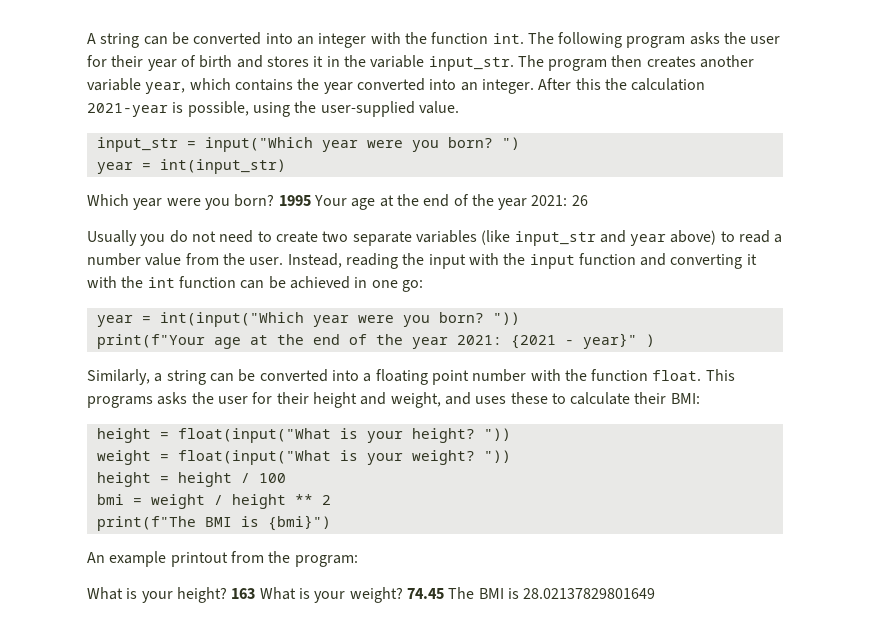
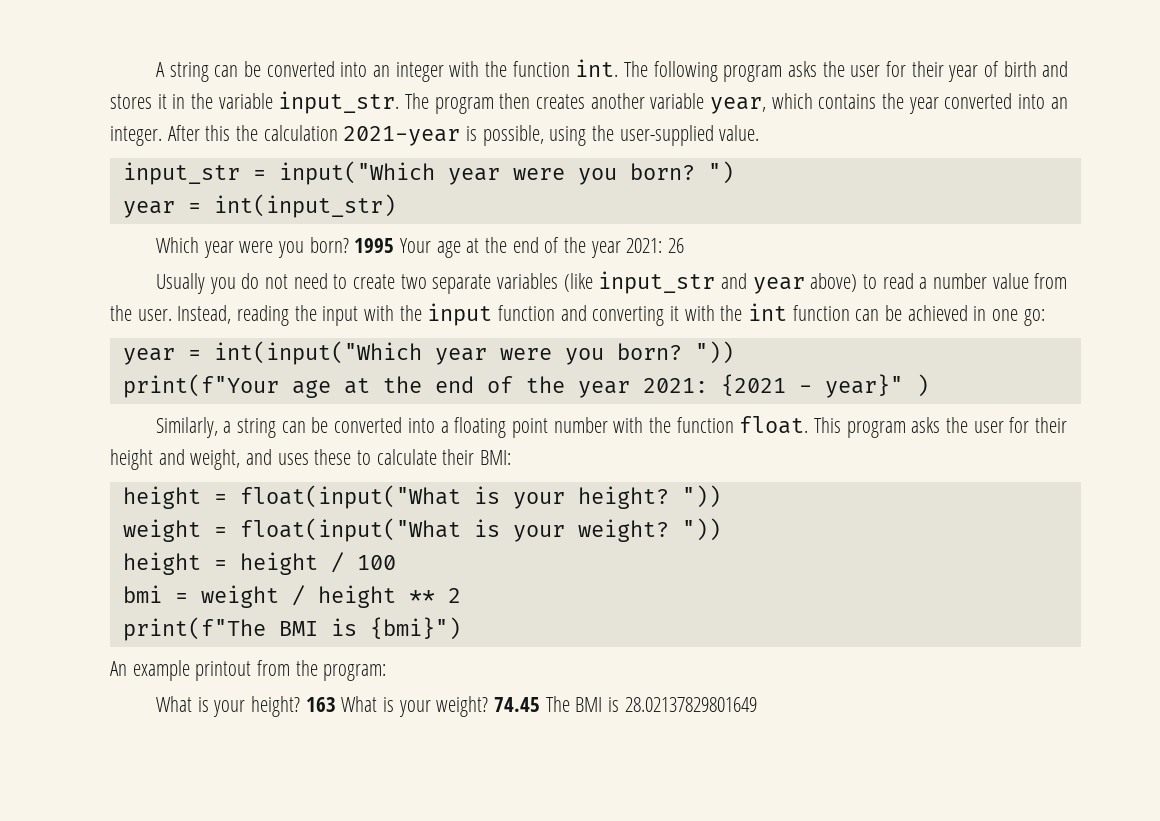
- This programs asks the user for their height and weight, and uses these to calculate their BMI:
+ This program asks the user for their height and weight, and uses these to calculate their BMI:

